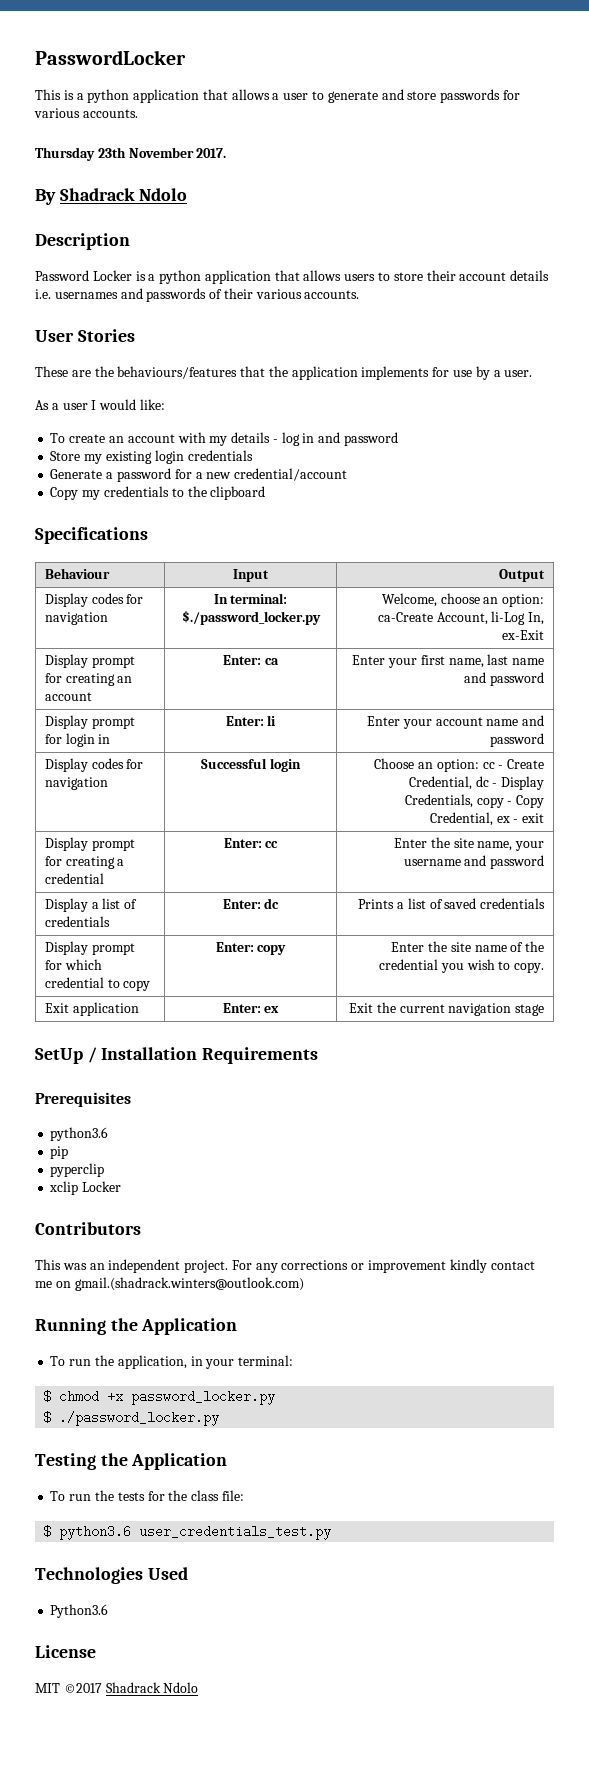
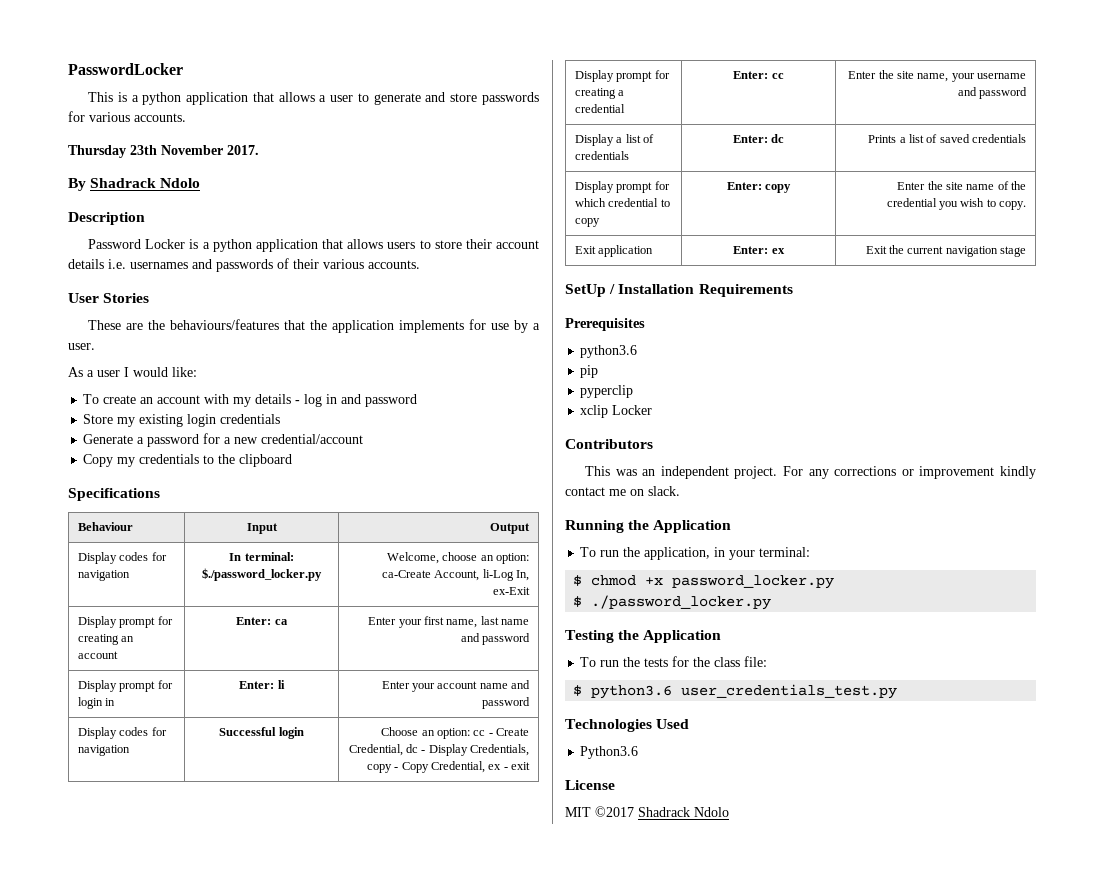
- For any corrections or improvement kindly contact me on gmail.(shadrack.winters@outlook.com)
+ For any corrections or improvement kindly contact me on slack.

